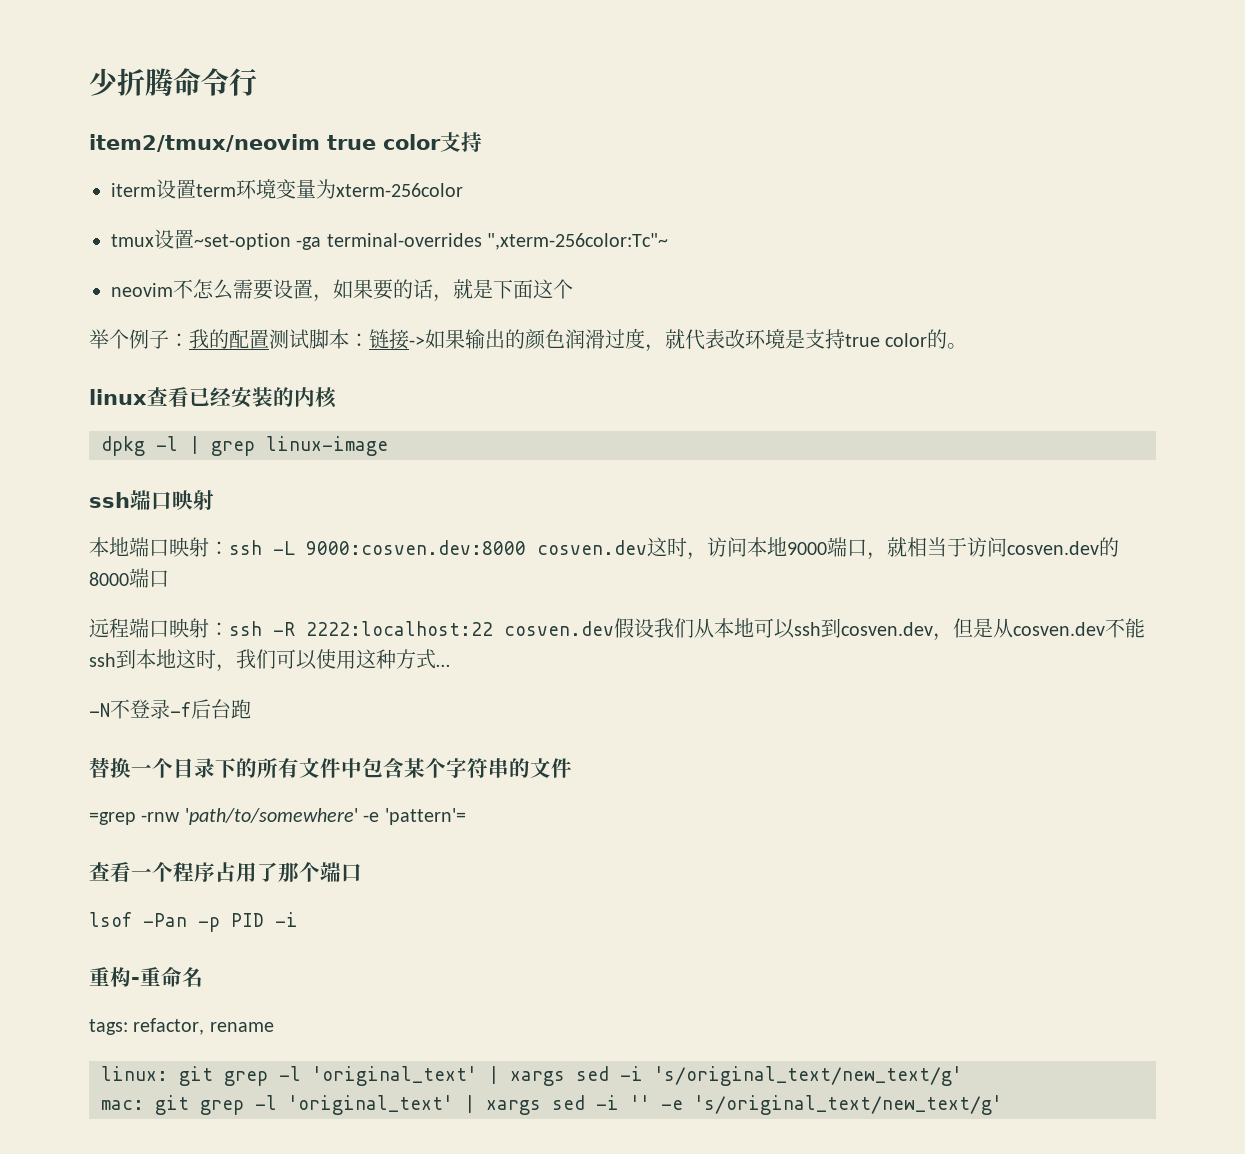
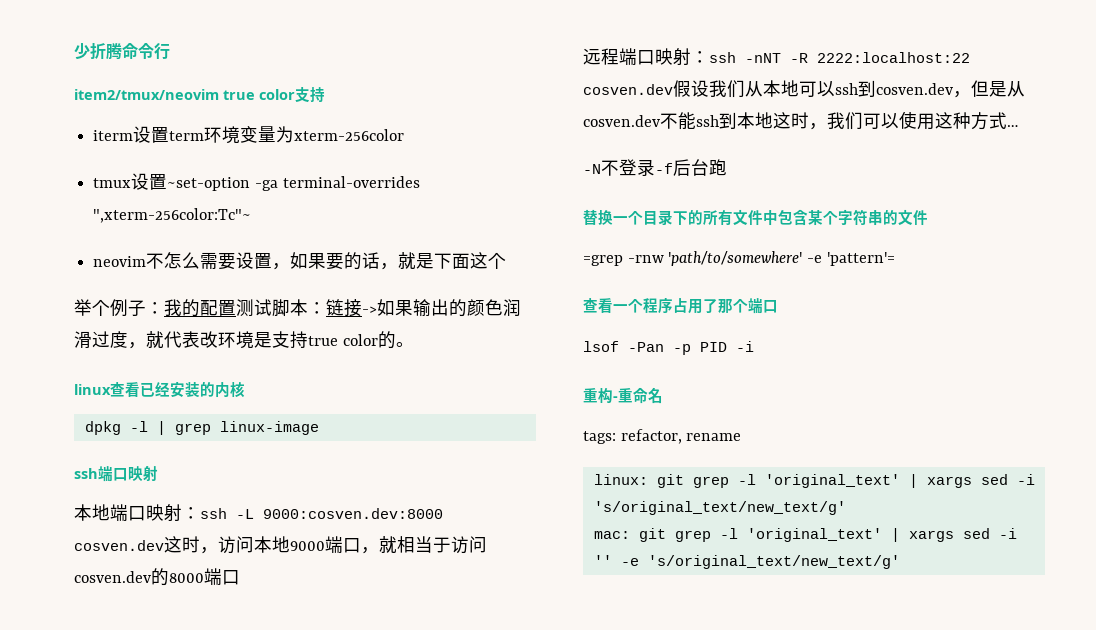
- 远程端口映射：ssh -R 2222:localhost:22 cosven.dev假设我们从本地可以ssh到cosven.dev，但是从cosven.dev不能ssh到本地这时，我们可以使用这种方式…
+ 远程端口映射：ssh -nNT -R 2222:localhost:22 cosven.dev假设我们从本地可以ssh到cosven.dev，但是从cosven.dev不能ssh到本地这时，我们可以使用这种方式…

